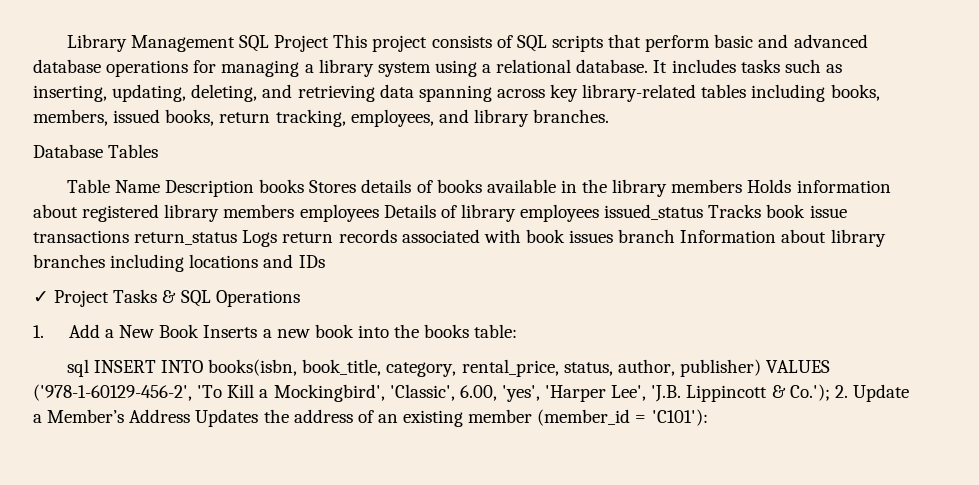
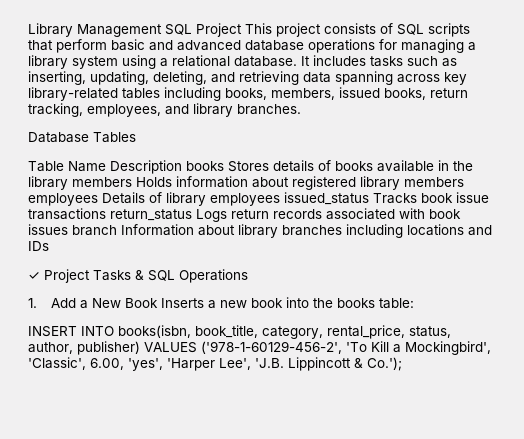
- sql INSERT INTO books(isbn, book_title, category, rental_price, status, author, publisher) VALUES ('978-1-60129-456-2', 'To Kill a Mockingbird', 'Classic', 6.00, 'yes', 'Harper Lee', 'J.B. Lippincott & Co.'); 2. Update a Member’s Address Updates the address of an existing member (member_id = 'C101'):
+ INSERT INTO books(isbn, book_title, category, rental_price, status, author, publisher) VALUES ('978-1-60129-456-2', 'To Kill a Mockingbird', 'Classic', 6.00, 'yes', 'Harper Lee', 'J.B. Lippincott & Co.');

